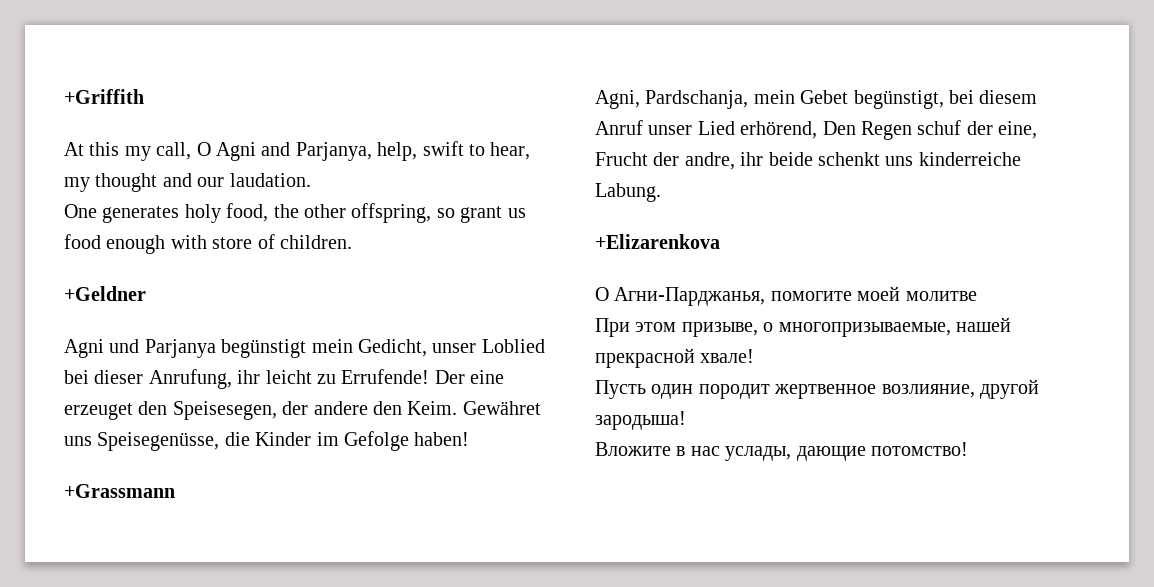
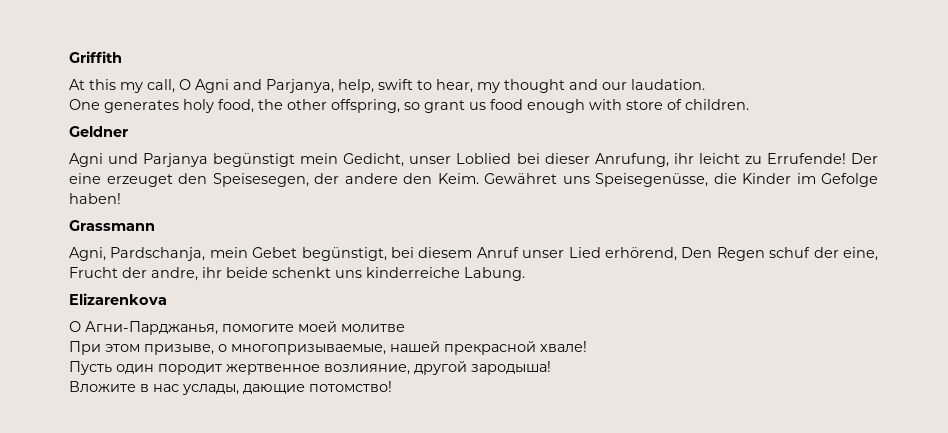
- +Griffith
+ Griffith
- +Geldner
+ Geldner
- +Grassmann
+ Grassmann
- +Elizarenkova
+ Elizarenkova

